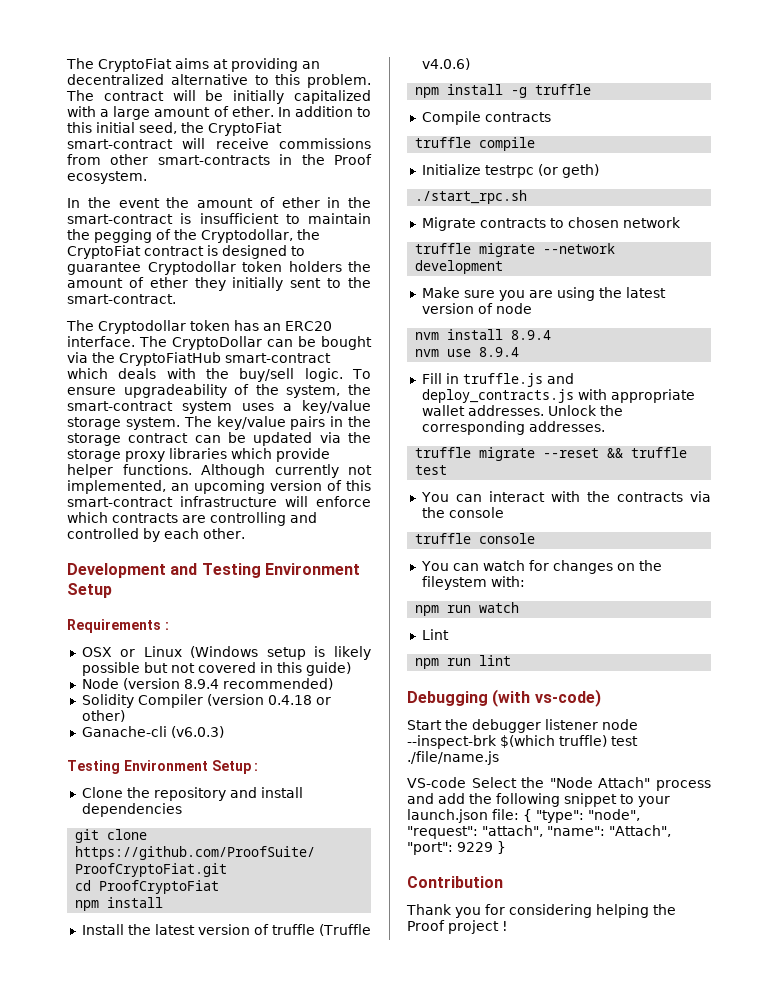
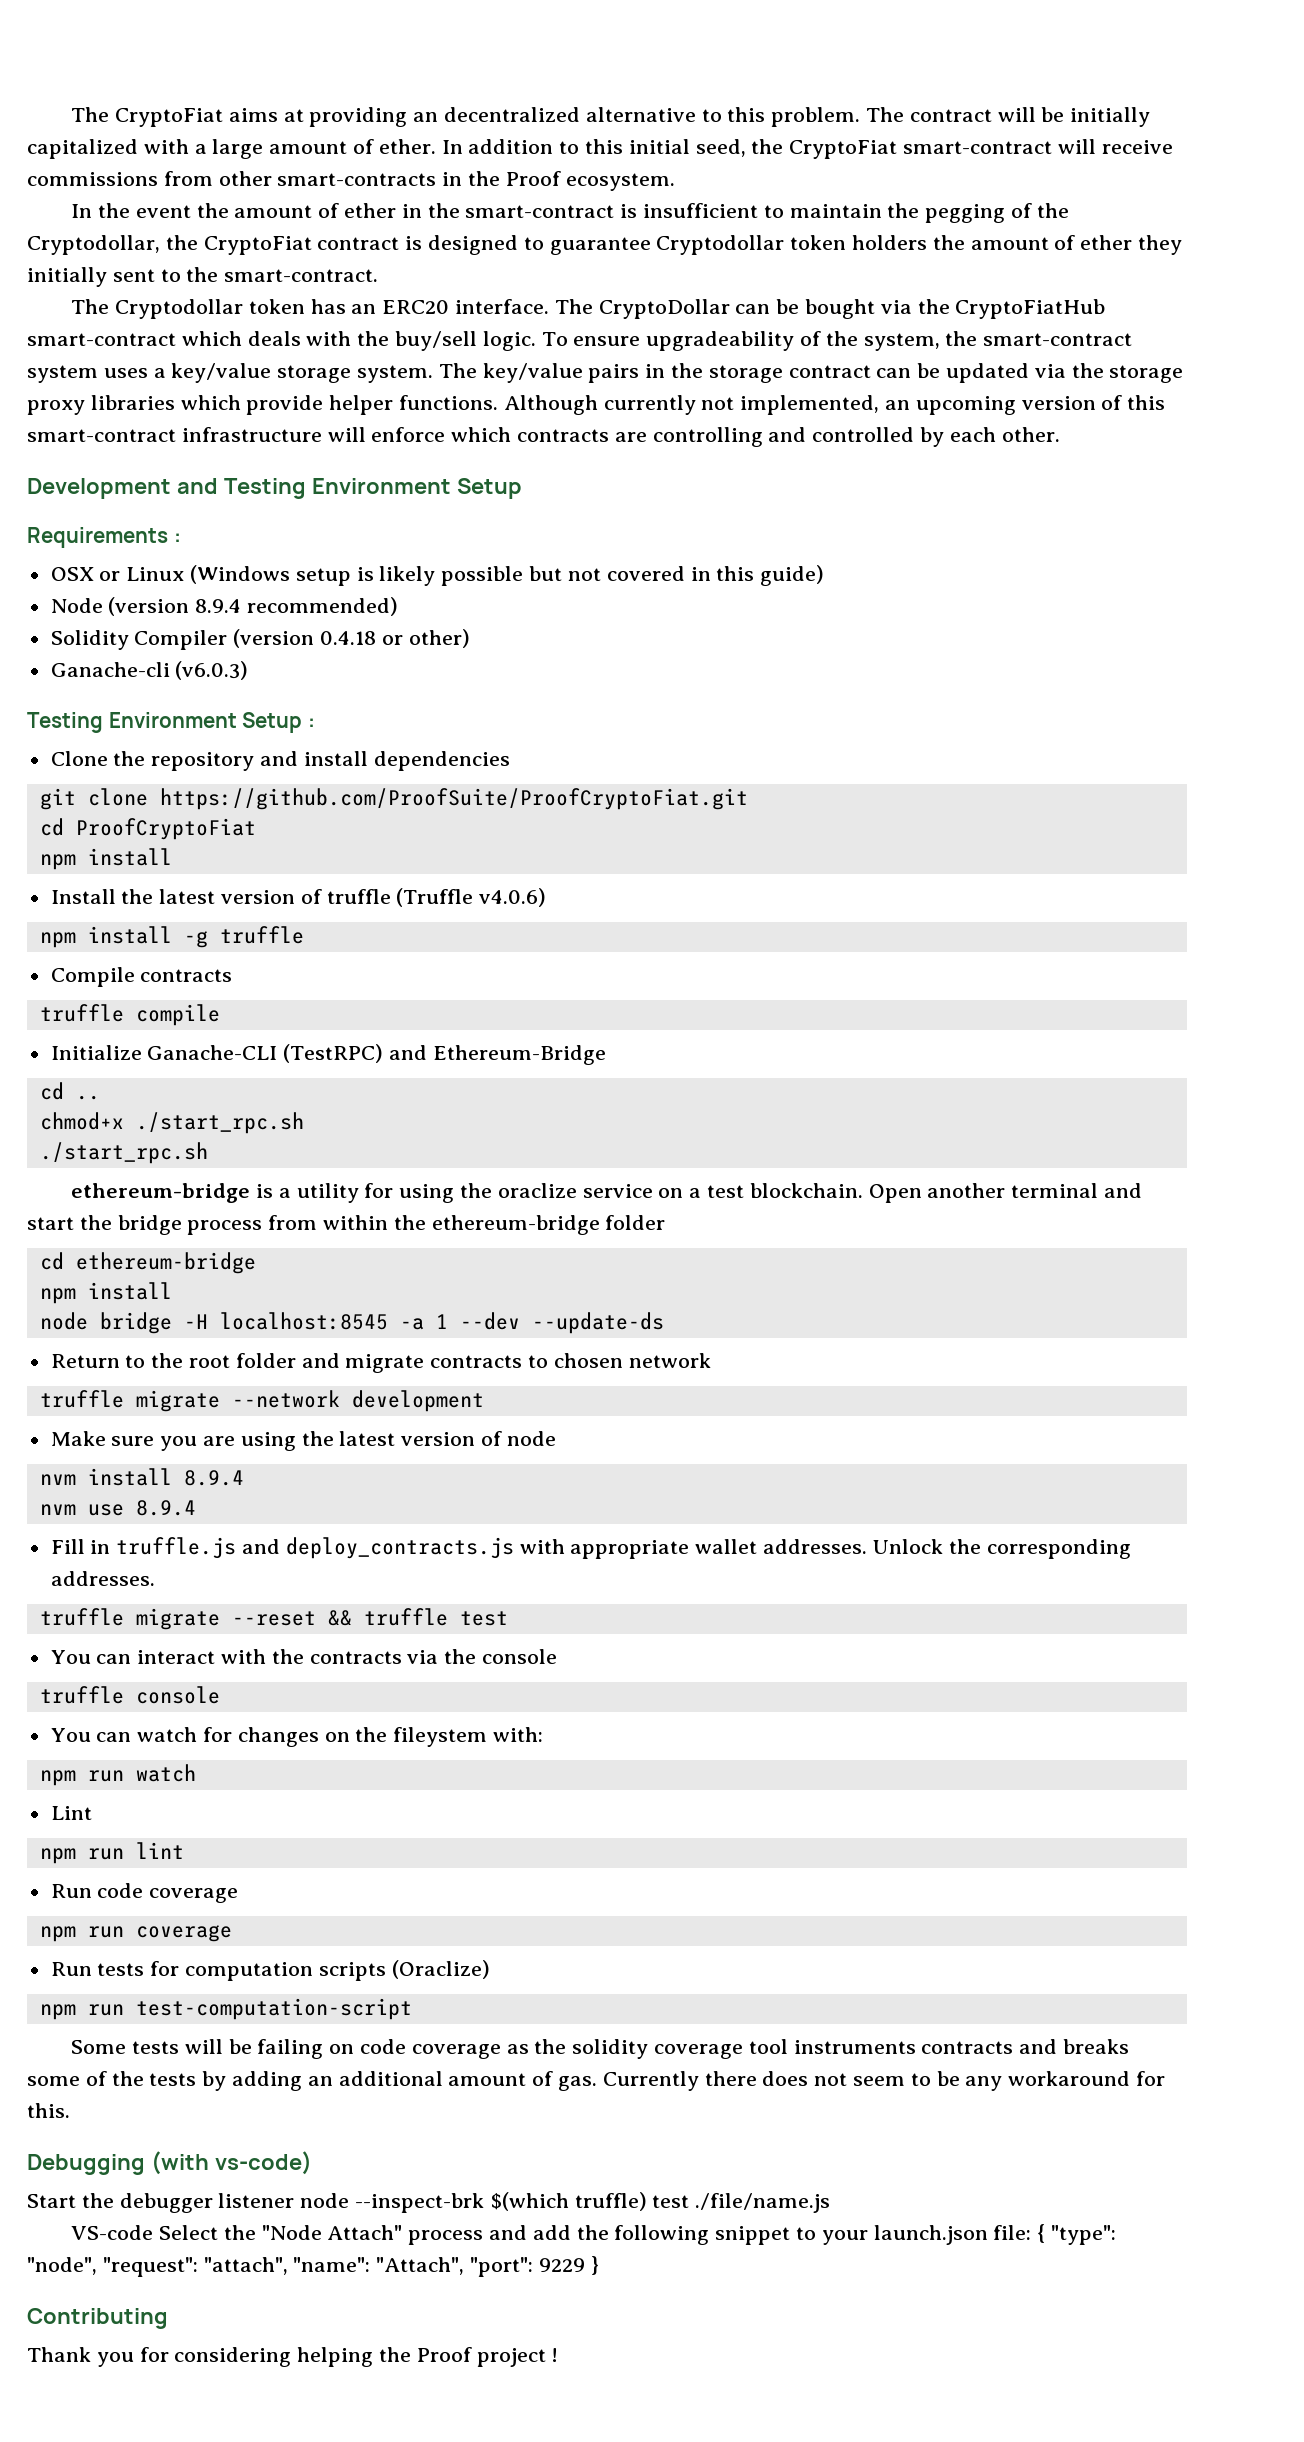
- Initialize testrpc (or geth)
+ Initialize Ganache-CLI (TestRPC) and Ethereum-Bridge
+ cd ..
+ chmod+x ./start_rpc.sh
  ./start_rpc.sh
- Migrate contracts to chosen network
+ ethereum-bridge is a utility for using the oraclize service on a test blockchain. Open another terminal and start the bridge process from within the ethereum-bridge folder
+ cd ethereum-bridge
+ npm install
+ node bridge -H localhost:8545 -a 1 --dev --update-ds
+ Return to the root folder and migrate contracts to chosen network
+ Run code coverage
+ npm run coverage
+ Run tests for computation scripts (Oraclize)
+ npm run test-computation-script
+ Some tests will be failing on code coverage as the solidity coverage tool instruments contracts and breaks some of the tests by adding an additional amount of gas. Currently there does not seem to be any workaround for this.
- Contribution
+ Contributing

